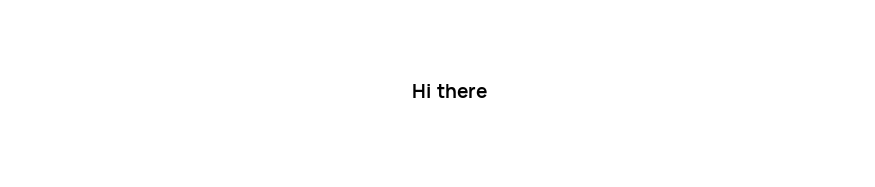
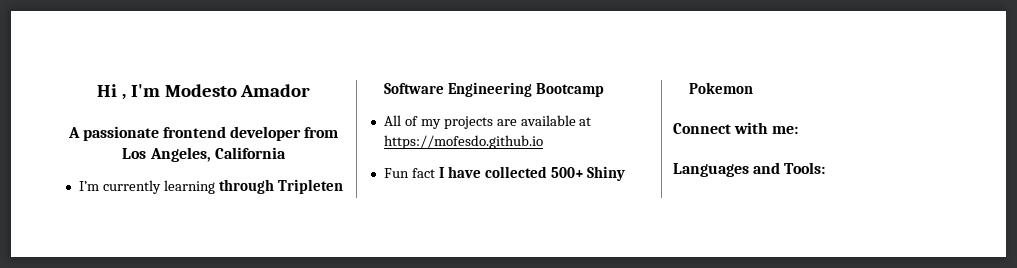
- Hi there
+ Hi , I'm Modesto Amador
+ A passionate frontend developer from Los Angeles, California
+ I’m currently learning through Tripleten Software Engineering Bootcamp
+ All of my projects are available at https://mofesdo.github.io
+ Fun fact I have collected 500+ Shiny Pokemon
+ Connect with me:
+ Languages and Tools:

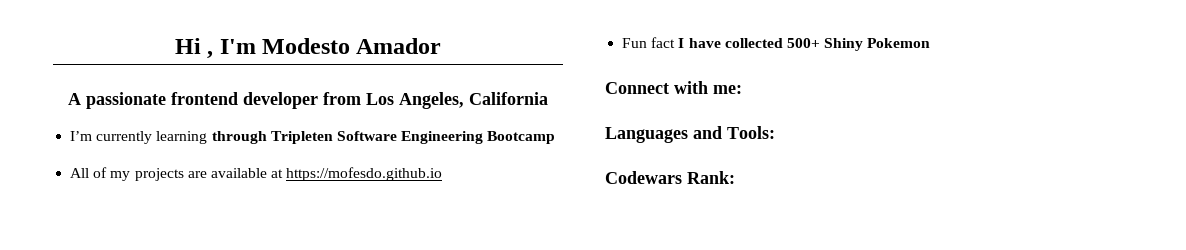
+ Codewars Rank:

